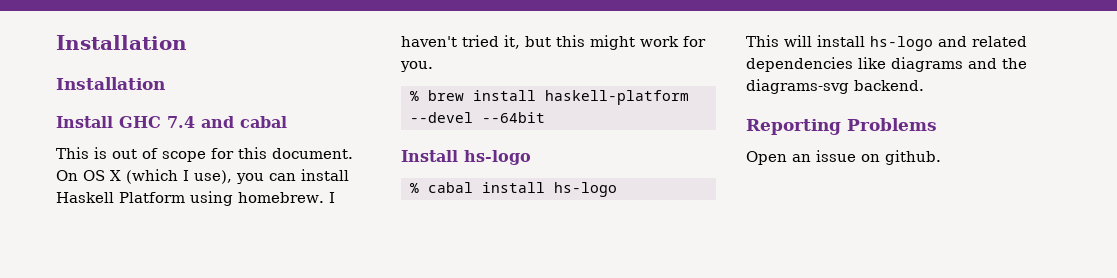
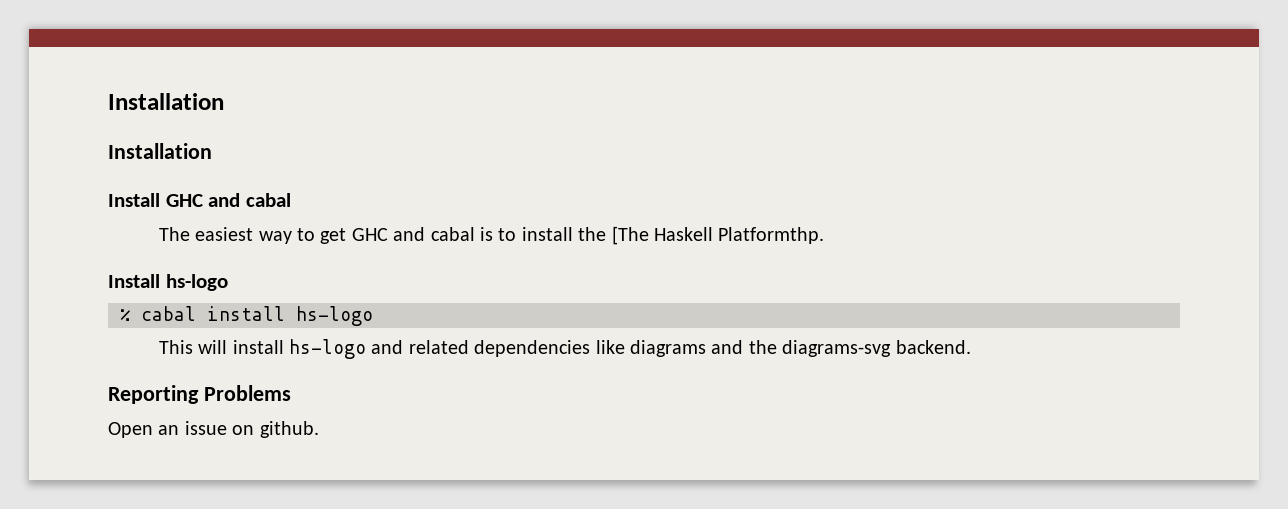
- Install GHC 7.4 and cabal
+ Install GHC and cabal
- This is out of scope for this document. On OS X (which I use), you can install Haskell Platform using homebrew. I haven't tried it, but this might work for you.
- % brew install haskell-platform --devel --64bit
+ The easiest way to get GHC and cabal is to install the [The Haskell Platformthp.

